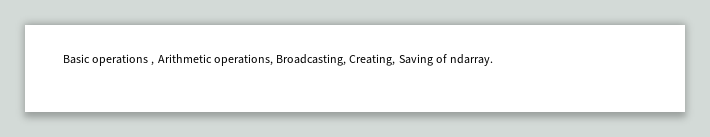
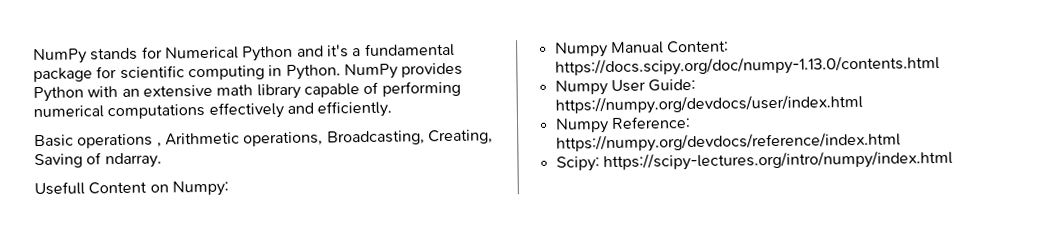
+ NumPy stands for Numerical Python and it's a fundamental package for scientific computing in Python. NumPy provides Python with an extensive math library capable of performing numerical computations effectively and efficiently.
+ Usefull Content on Numpy:
+ Numpy Manual Content: https://docs.scipy.org/doc/numpy-1.13.0/contents.html
+ Numpy User Guide: https://numpy.org/devdocs/user/index.html
+ Numpy Reference: https://numpy.org/devdocs/reference/index.html
+ Scipy: https://scipy-lectures.org/intro/numpy/index.html

